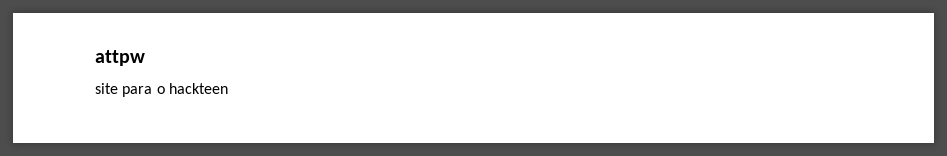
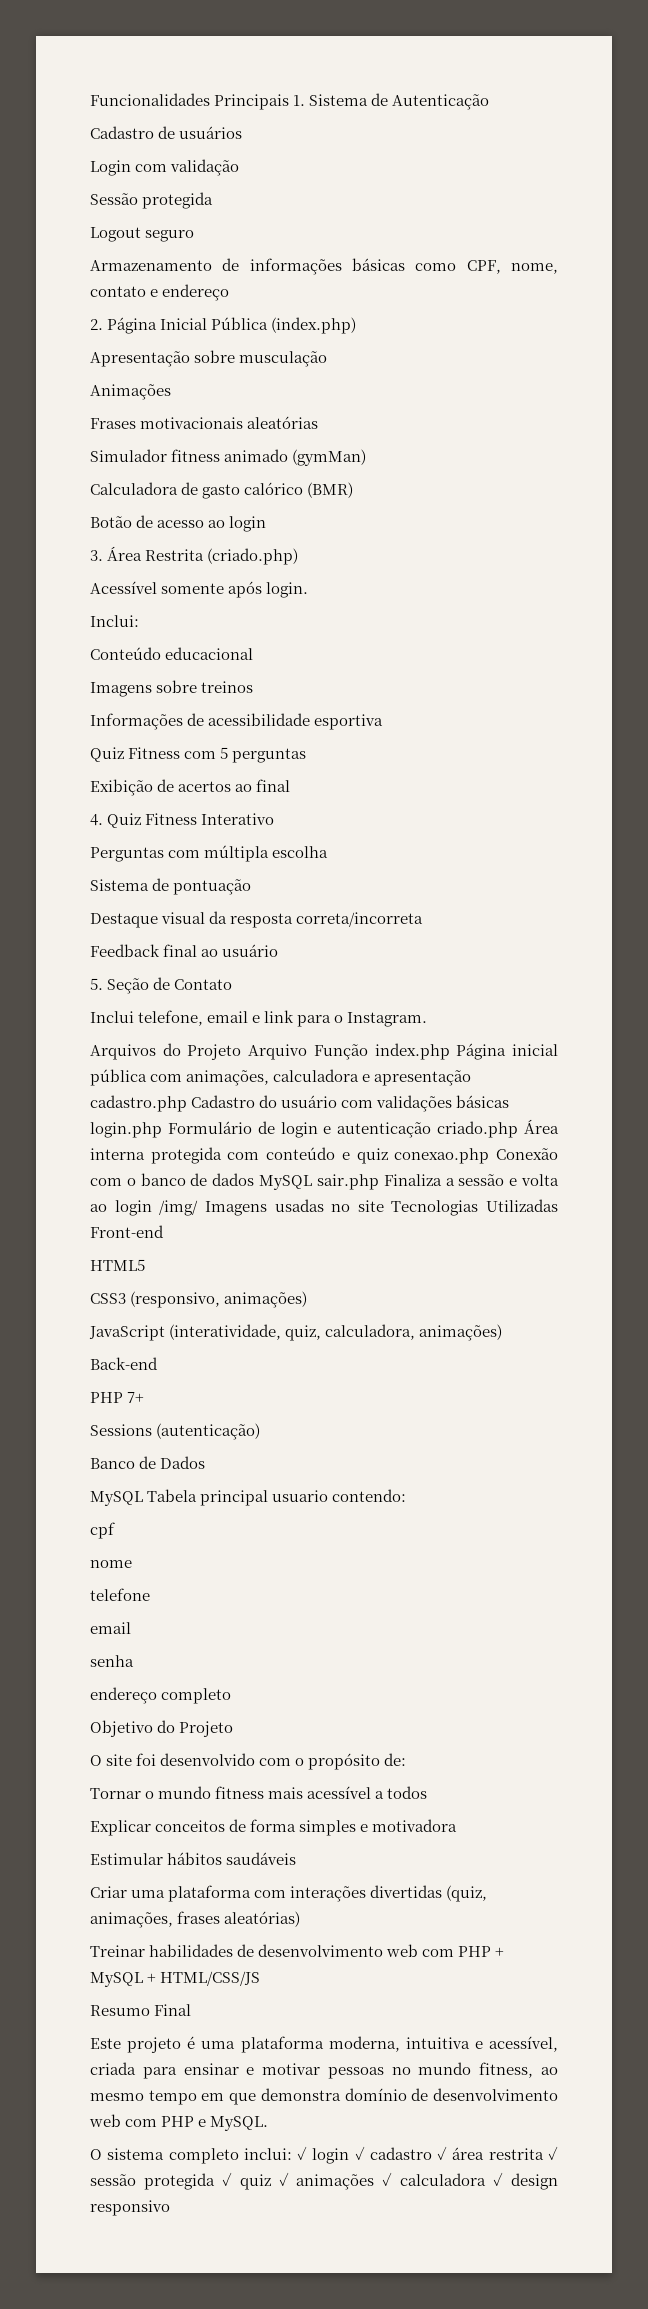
- attpw
- site para o hackteen
+ Funcionalidades Principais 1. Sistema de Autenticação
+ Cadastro de usuários
+ Login com validação
+ Sessão protegida
+ Logout seguro
+ Armazenamento de informações básicas como CPF, nome, contato e endereço
+ 2. Página Inicial Pública (index.php)
+ Apresentação sobre musculação
+ Animações
+ Frases motivacionais aleatórias
+ Simulador fitness animado (gymMan)
+ Calculadora de gasto calórico (BMR)
+ Botão de acesso ao login
+ 3. Área Restrita (criado.php)
+ Acessível somente após login.
+ Inclui:
+ Conteúdo educacional
+ Imagens sobre treinos
+ Informações de acessibilidade esportiva
+ Quiz Fitness com 5 perguntas
+ Exibição de acertos ao final
+ 4. Quiz Fitness Interativo
+ Perguntas com múltipla escolha
+ Sistema de pontuação
+ Destaque visual da resposta correta/incorreta
+ Feedback final ao usuário
+ 5. Seção de Contato
+ Inclui telefone, email e link para o Instagram.
+ Arquivos do Projeto Arquivo Função index.php Página inicial pública com animações, calculadora e apresentação cadastro.php Cadastro do usuário com validações básicas login.php Formulário de login e autenticação criado.php Área interna protegida com conteúdo e quiz conexao.php Conexão com o banco de dados MySQL sair.php Finaliza a sessão e volta ao login /img/ Imagens usadas no site Tecnologias Utilizadas Front-end
+ HTML5
+ CSS3 (responsivo, animações)
+ JavaScript (interatividade, quiz, calculadora, animações)
+ Back-end
+ PHP 7+
+ Sessions (autenticação)
+ Banco de Dados
+ MySQL Tabela principal usuario contendo:
+ cpf
+ nome
+ telefone
+ email
+ senha
+ endereço completo
+ Objetivo do Projeto
+ O site foi desenvolvido com o propósito de:
+ Tornar o mundo fitness mais acessível a todos
+ Explicar conceitos de forma simples e motivadora
+ Estimular hábitos saudáveis
+ Criar uma plataforma com interações divertidas (quiz, animações, frases aleatórias)
+ Treinar habilidades de desenvolvimento web com PHP + MySQL + HTML/CSS/JS
+ Resumo Final
+ Este projeto é uma plataforma moderna, intuitiva e acessível, criada para ensinar e motivar pessoas no mundo fitness, ao mesmo tempo em que demonstra domínio de desenvolvimento web com PHP e MySQL.
+ O sistema completo inclui: ✓ login ✓ cadastro ✓ área restrita ✓ sessão protegida ✓ quiz ✓ animações ✓ calculadora ✓ design responsivo

